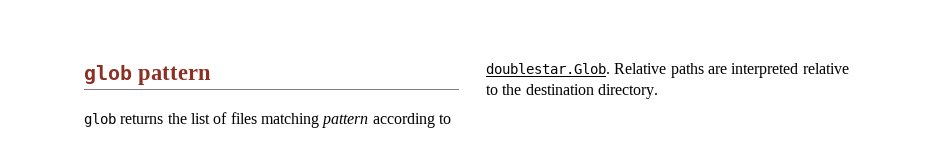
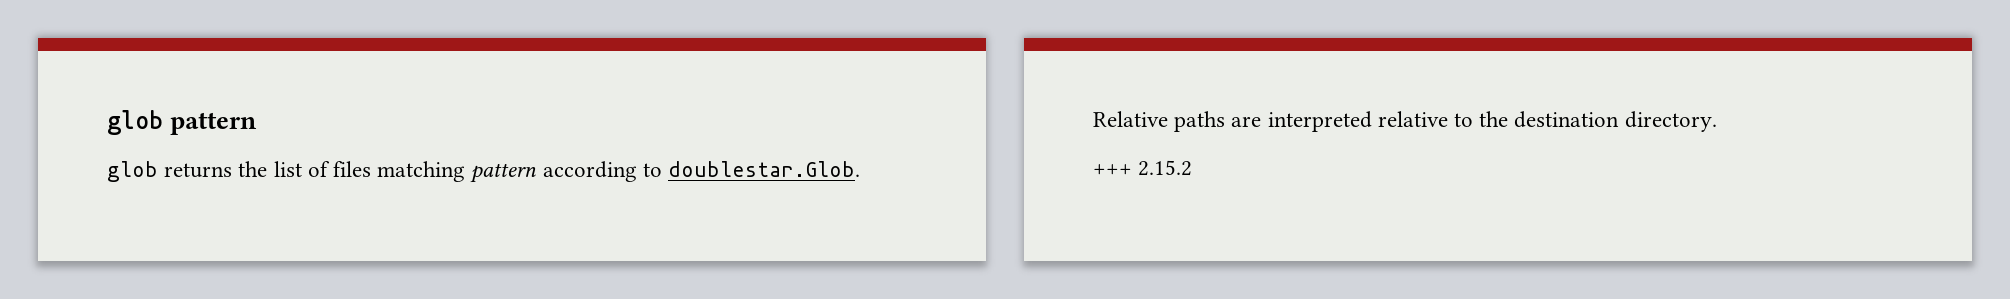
+ +++ 2.15.2

